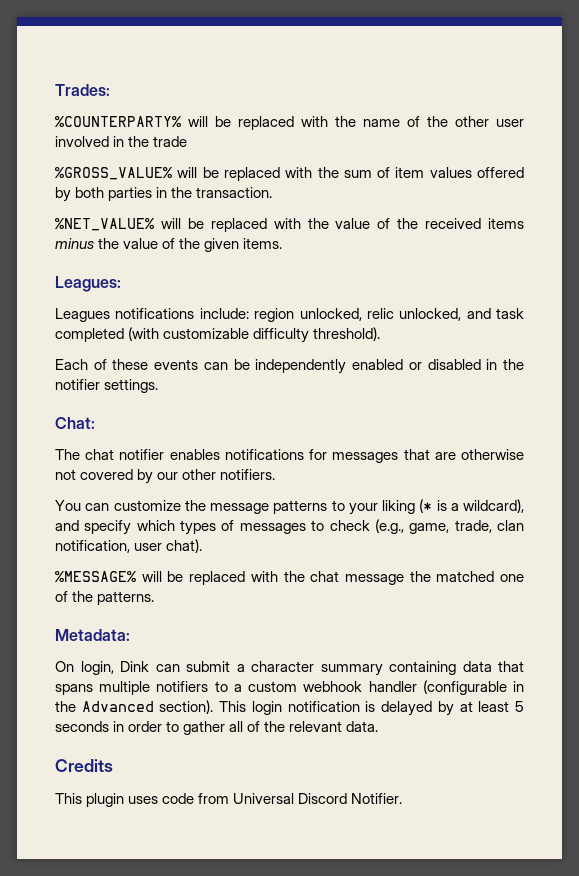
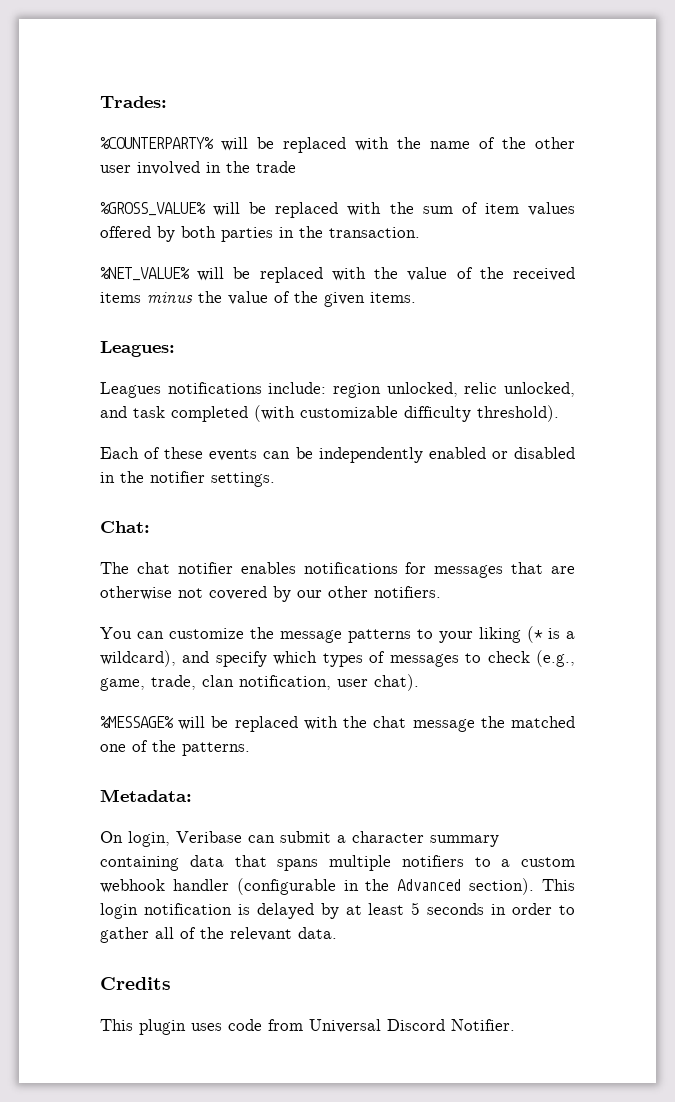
- On login, Dink can submit a character summary containing data that spans multiple notifiers to a custom webhook handler (configurable in the Advanced section).
+ On login, Veribase can submit a character summary containing data that spans multiple notifiers to a custom webhook handler (configurable in the Advanced section).

